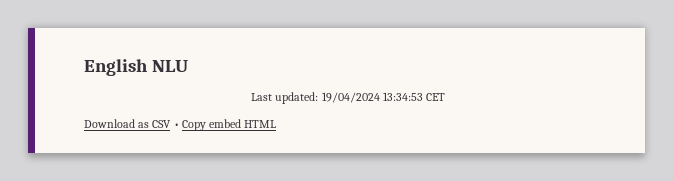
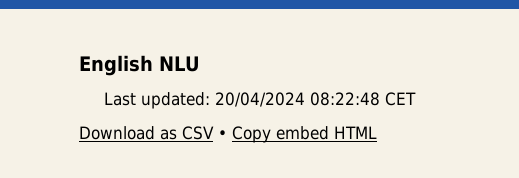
- Last updated: 19/04/2024 13:34:53 CET
+ Last updated: 20/04/2024 08:22:48 CET

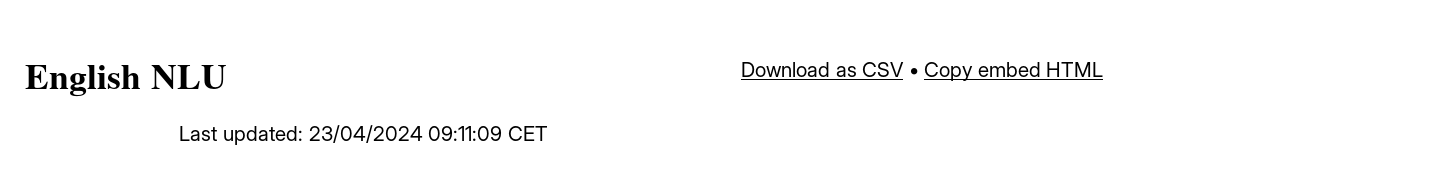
- Last updated: 20/04/2024 08:22:48 CET
+ Last updated: 23/04/2024 09:11:09 CET

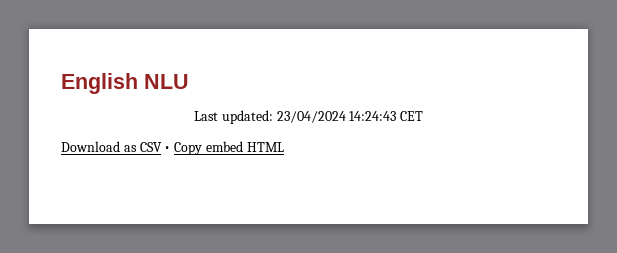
- Last updated: 23/04/2024 09:11:09 CET
+ Last updated: 23/04/2024 14:24:43 CET

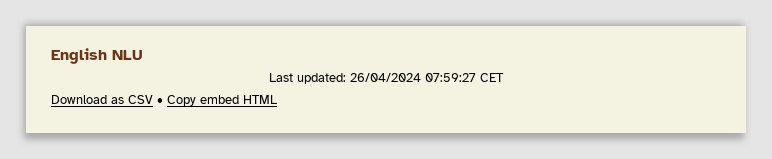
- Last updated: 23/04/2024 14:24:43 CET
+ Last updated: 26/04/2024 07:59:27 CET

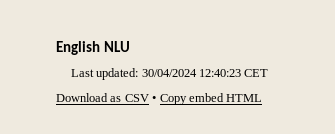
- Last updated: 26/04/2024 07:59:27 CET
+ Last updated: 30/04/2024 12:40:23 CET

